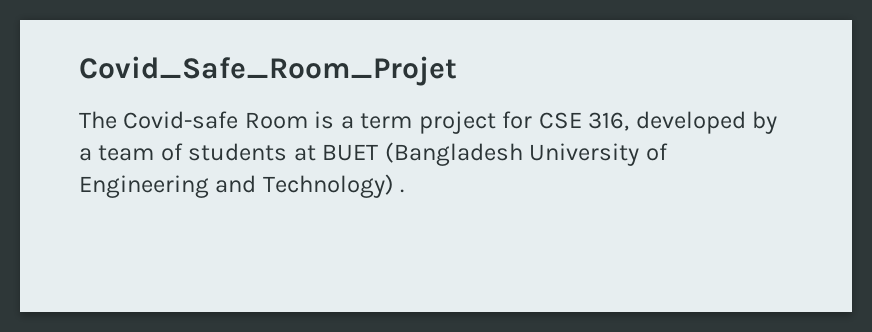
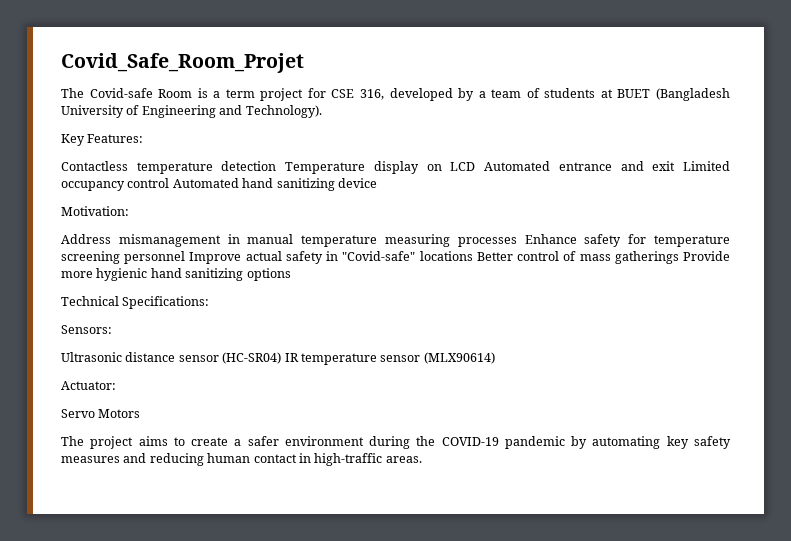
- The Covid-safe Room is a term project for CSE 316, developed by a team of students at BUET (Bangladesh University of Engineering and Technology) .
+ The Covid-safe Room is a term project for CSE 316, developed by a team of students at BUET (Bangladesh University of Engineering and Technology).
+ Key Features:
+ Contactless temperature detection Temperature display on LCD Automated entrance and exit Limited occupancy control Automated hand sanitizing device
+ Motivation:
+ Address mismanagement in manual temperature measuring processes Enhance safety for temperature screening personnel Improve actual safety in "Covid-safe" locations Better control of mass gatherings Provide more hygienic hand sanitizing options
+ Technical Specifications:
+ Sensors:
+ Ultrasonic distance sensor (HC-SR04) IR temperature sensor (MLX90614)
+ Actuator:
+ Servo Motors
+ The project aims to create a safer environment during the COVID-19 pandemic by automating key safety measures and reducing human contact in high-traffic areas.

